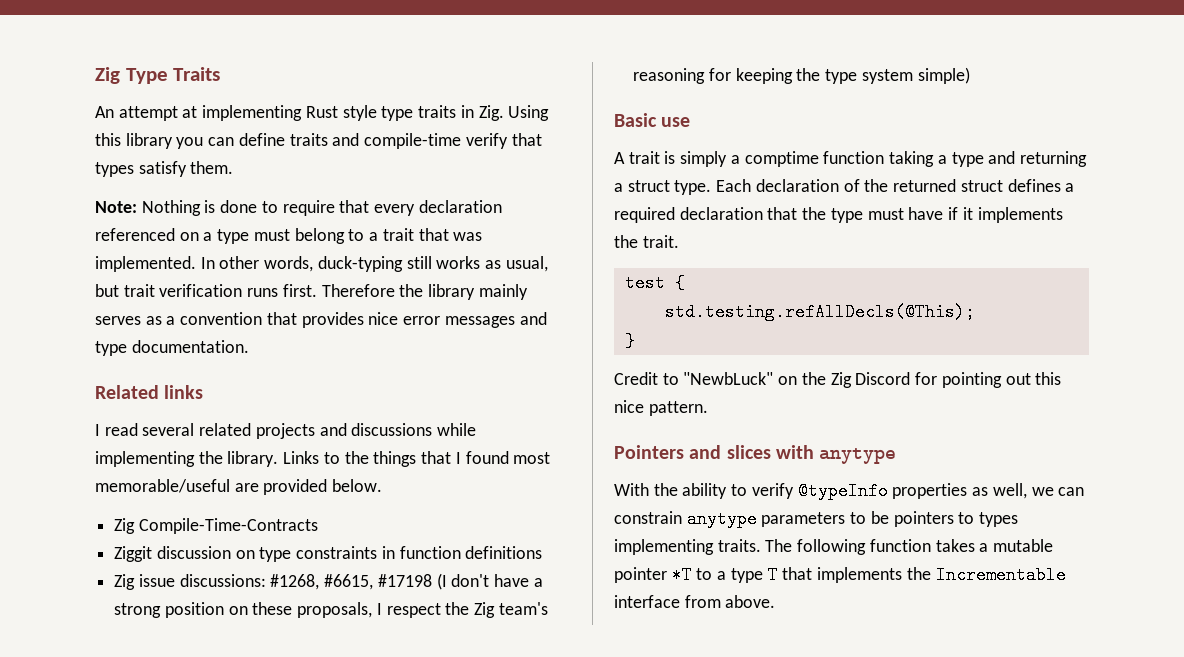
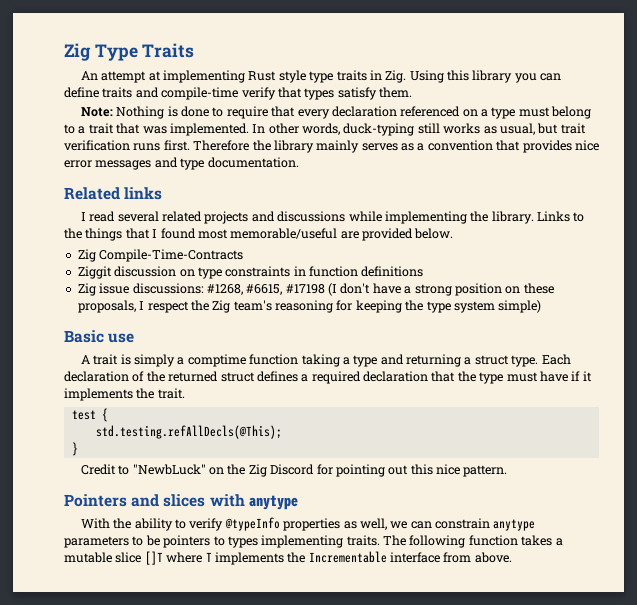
- The following function takes a mutable pointer *T to a type T that implements the Incrementable interface from above.
+ The following function takes a mutable slice []T where T implements the Incrementable interface from above.

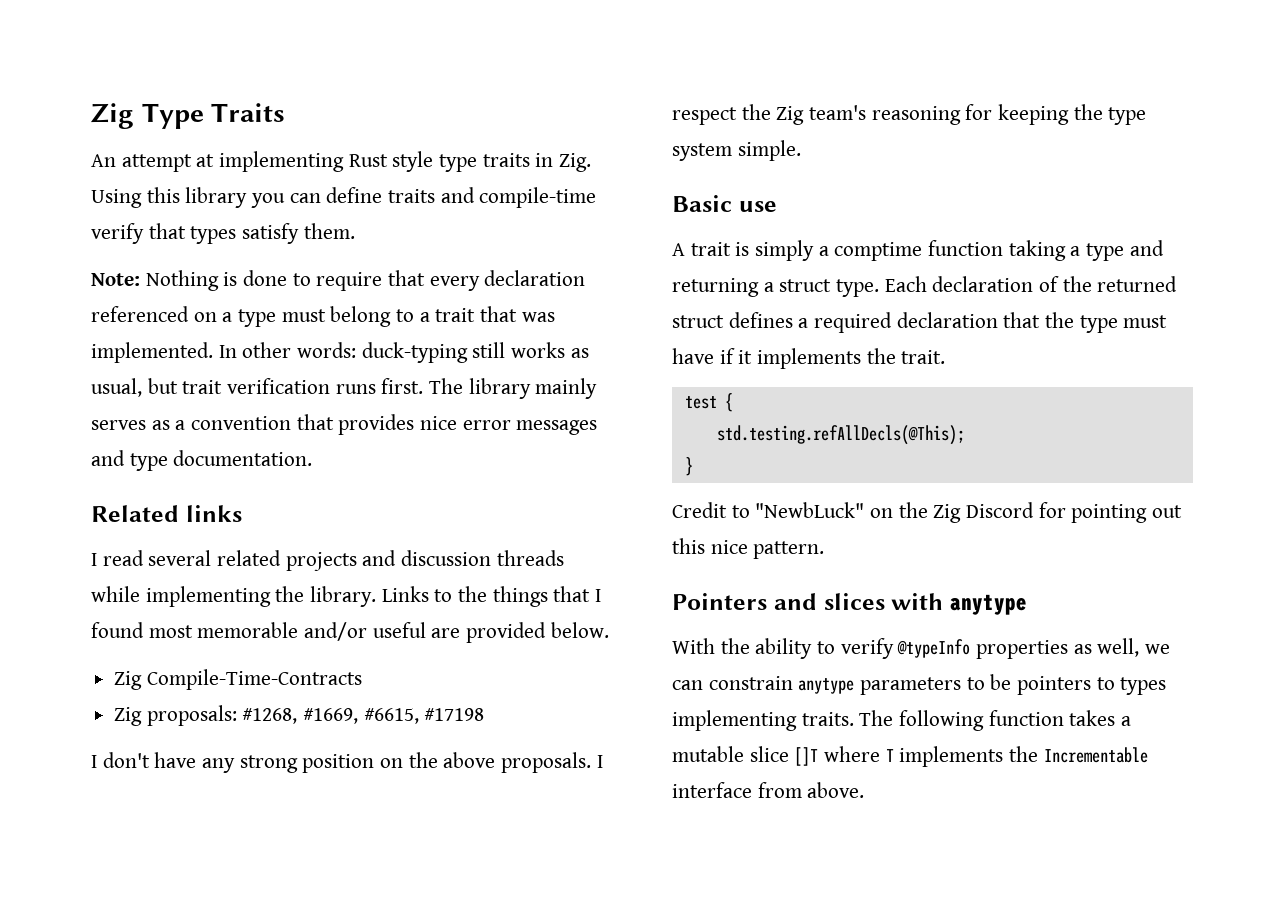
- In other words, duck-typing still works as usual, but trait verification runs first.
+ In other words: duck-typing still works as usual, but trait verification runs first.
- Therefore the library mainly serves as a convention that provides nice error messages and type documentation.
+ The library mainly serves as a convention that provides nice error messages and type documentation.
- I read several related projects and discussions while implementing the library.
+ I read several related projects and discussion threads while implementing the library.
- Links to the things that I found most memorable/useful are provided below.
+ Links to the things that I found most memorable and/or useful are provided below.
- Ziggit discussion on type constraints in function definitions
- Zig issue discussions: #1268, #6615, #17198 (I don't have a strong position on these proposals, I respect the Zig team's reasoning for keeping the type system simple)
+ Zig proposals: #1268, #1669, #6615, #17198
+ I don't have any strong position on the above proposals. I respect the Zig team's reasoning for keeping the type system simple.

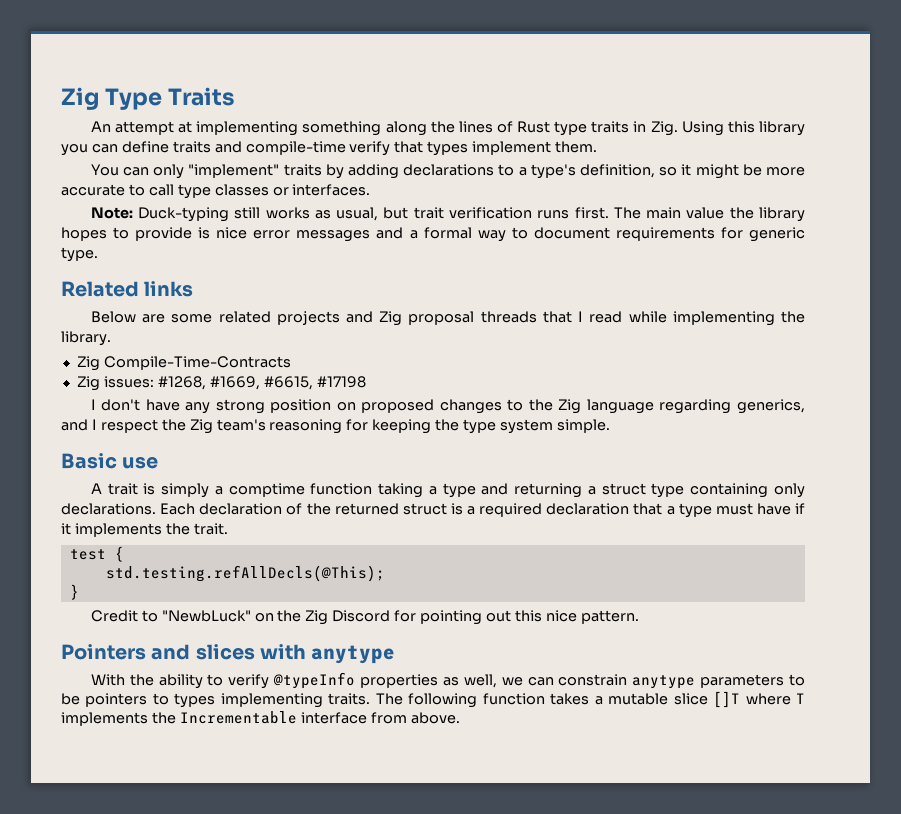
- An attempt at implementing Rust style type traits in Zig. Using this library you can define traits and compile-time verify that types satisfy them.
+ An attempt at implementing something along the lines of Rust type traits in Zig. Using this library you can define traits and compile-time verify that types implement them.
- Note: Nothing is done to require that every declaration referenced on a type must belong to a trait that was implemented. In other words: duck-typing still works as usual, but trait verification runs first.
+ You can only "implement" traits by adding declarations to a type's definition, so it might be more accurate to call type classes or interfaces.
+ Note: Duck-typing still works as usual, but trait verification runs first.
- The library mainly serves as a convention that provides nice error messages and type documentation.
+ The main value the library hopes to provide is nice error messages and a formal way to document requirements for generic type.
  Related links
- I read several related projects and discussion threads while implementing the library. Links to the things that I found most memorable and/or useful are provided below.
+ Below are some related projects and Zig proposal threads that I read while implementing the library.
- Zig proposals: #1268, #1669, #6615, #17198
+ Zig issues: #1268, #1669, #6615, #17198
- I don't have any strong position on the above proposals. I respect the Zig team's reasoning for keeping the type system simple.
+ I don't have any strong position on proposed changes to the Zig language regarding generics, and I respect the Zig team's reasoning for keeping the type system simple.
- A trait is simply a comptime function taking a type and returning a struct type.
+ A trait is simply a comptime function taking a type and returning a struct type containing only declarations.
- Each declaration of the returned struct defines a required declaration that the type must have if it implements the trait.
+ Each declaration of the returned struct is a required declaration that a type must have if it implements the trait.

